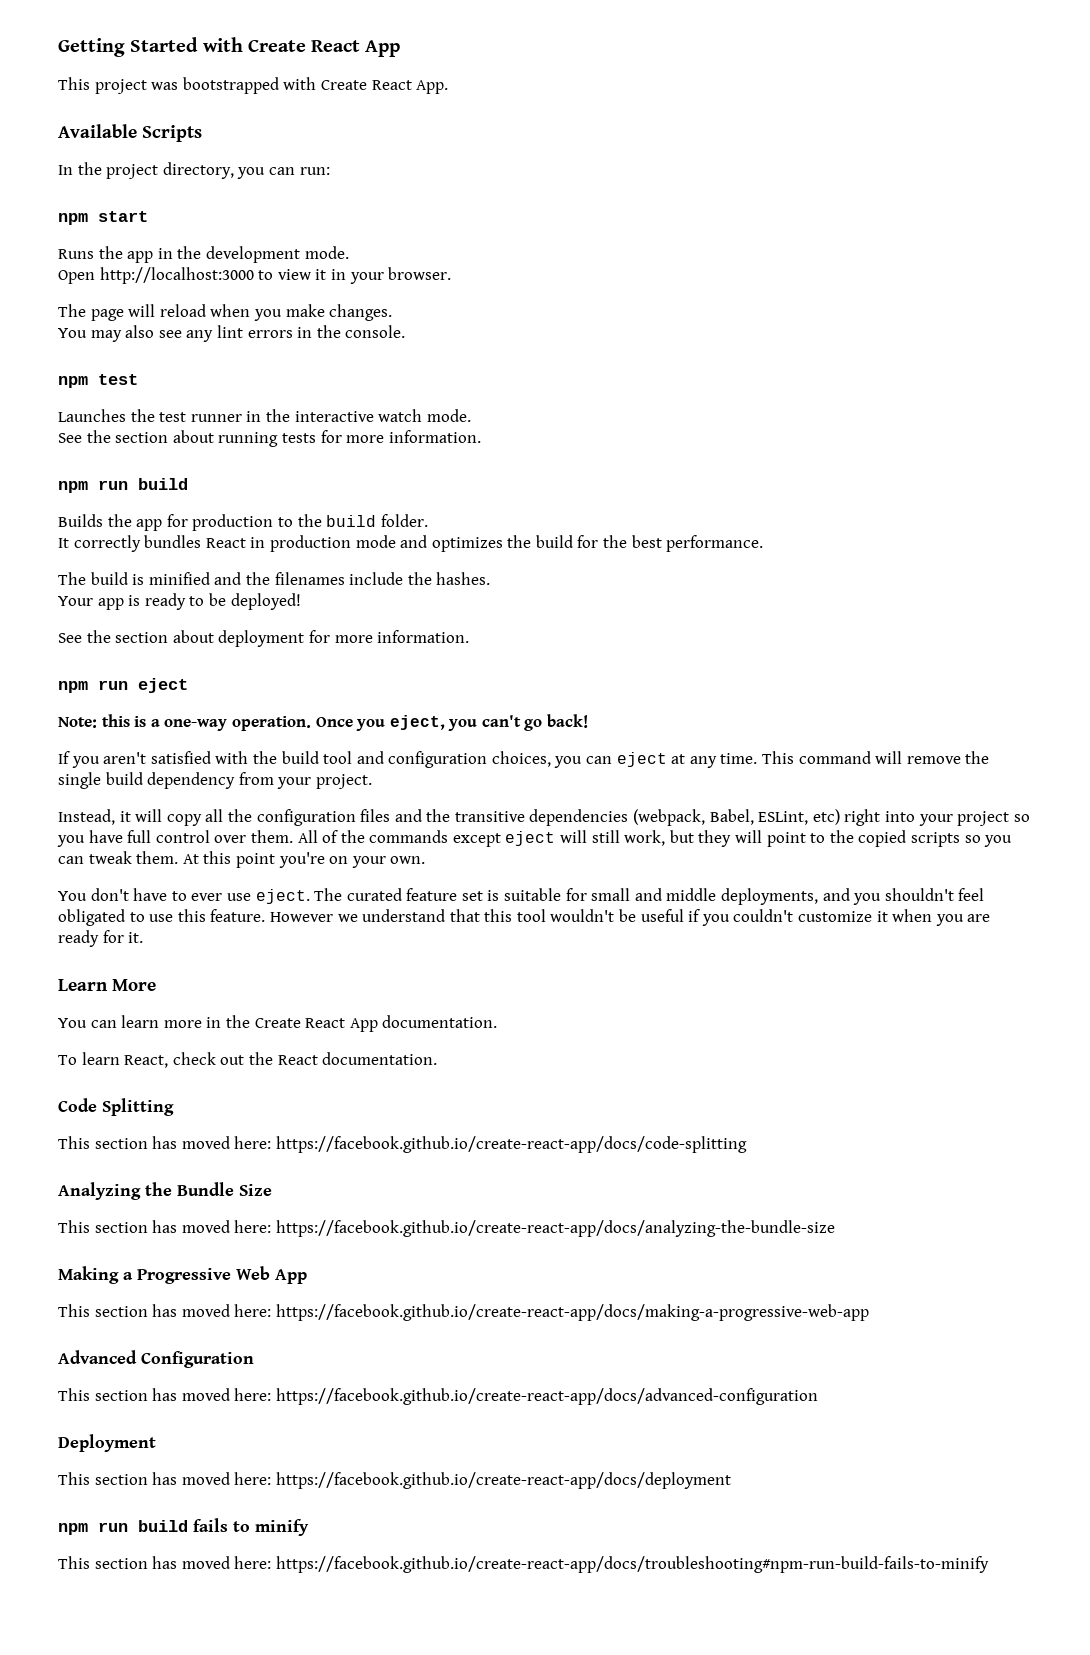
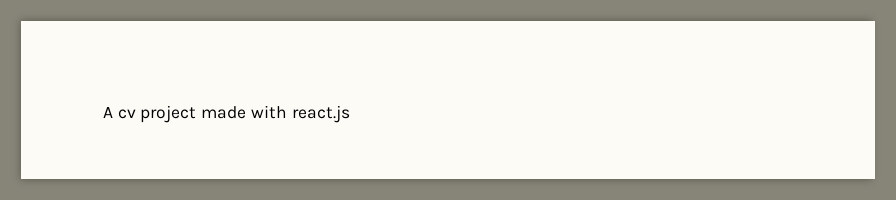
- Getting Started with Create React App
- This project was bootstrapped with Create React App.
- Available Scripts
- In the project directory, you can run:
- npm start
- Runs the app in the development mode.
- Open http://localhost:3000 to view it in your browser.
- The page will reload when you make changes.
- You may also see any lint errors in the console.
- npm test
- Launches the test runner in the interactive watch mode.
- See the section about running tests for more information.
- npm run build
- Builds the app for production to the build folder.
- It correctly bundles React in production mode and optimizes the build for the best performance.
- The build is minified and the filenames include the hashes.
- Your app is ready to be deployed!
- See the section about deployment for more information.
- npm run eject
- Note: this is a one-way operation. Once you eject, you can't go back!
- If you aren't satisfied with the build tool and configuration choices, you can eject at any time. This command will remove the single build dependency from your project.
- Instead, it will copy all the configuration files and the transitive dependencies (webpack, Babel, ESLint, etc) right into your project so you have full control over them. All of the commands except eject will still work, but they will point to the copied scripts so you can tweak them. At this point you're on your own.
- You don't have to ever use eject. The curated feature set is suitable for small and middle deployments, and you shouldn't feel obligated to use this feature. However we understand that this tool wouldn't be useful if you couldn't customize it when you are ready for it.
- Learn More
- You can learn more in the Create React App documentation.
- To learn React, check out the React documentation.
- Code Splitting
- This section has moved here: https://facebook.github.io/create-react-app/docs/code-splitting
- Analyzing the Bundle Size
- This section has moved here: https://facebook.github.io/create-react-app/docs/analyzing-the-bundle-size
- Making a Progressive Web App
- This section has moved here: https://facebook.github.io/create-react-app/docs/making-a-progressive-web-app
- Advanced Configuration
- This section has moved here: https://facebook.github.io/create-react-app/docs/advanced-configuration
- Deployment
- This section has moved here: https://facebook.github.io/create-react-app/docs/deployment
- npm run build fails to minify
- This section has moved here: https://facebook.github.io/create-react-app/docs/troubleshooting#npm-run-build-fails-to-minify
+ A cv project made with react.js

